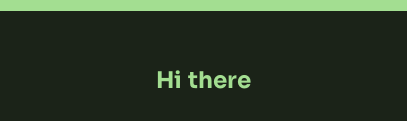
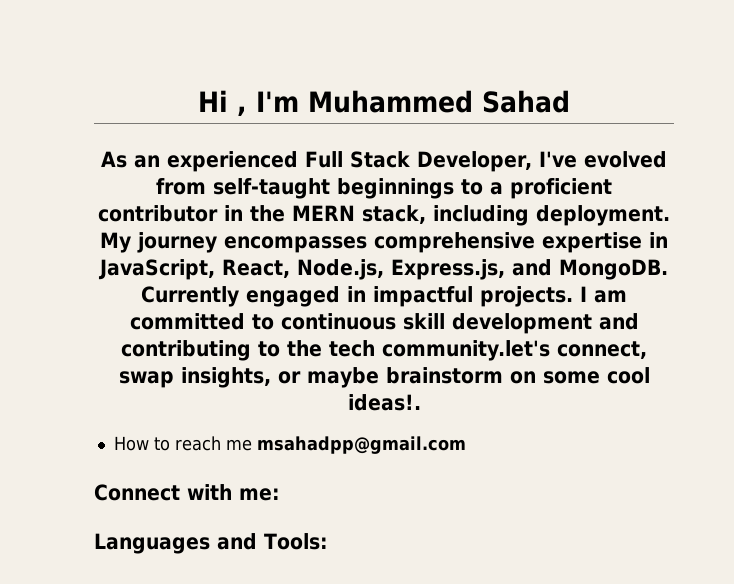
- Hi there
+ Hi , I'm Muhammed Sahad
+ As an experienced Full Stack Developer, I've evolved from self-taught beginnings to a proficient contributor in the MERN stack, including deployment. My journey encompasses comprehensive expertise in JavaScript, React, Node.js, Express.js, and MongoDB. Currently engaged in impactful projects. I am committed to continuous skill development and contributing to the tech community.let's connect, swap insights, or maybe brainstorm on some cool ideas!.
+ How to reach me msahadpp@gmail.com
+ Connect with me:
+ Languages and Tools:

